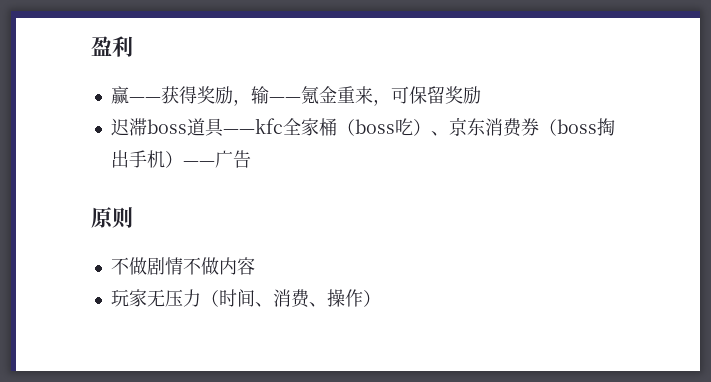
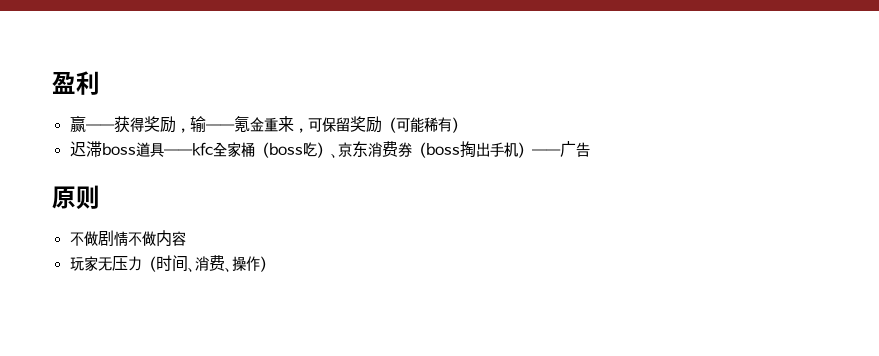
- 赢——获得奖励，输——氪金重来，可保留奖励
+ 赢——获得奖励，输——氪金重来，可保留奖励（可能稀有）

